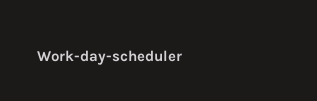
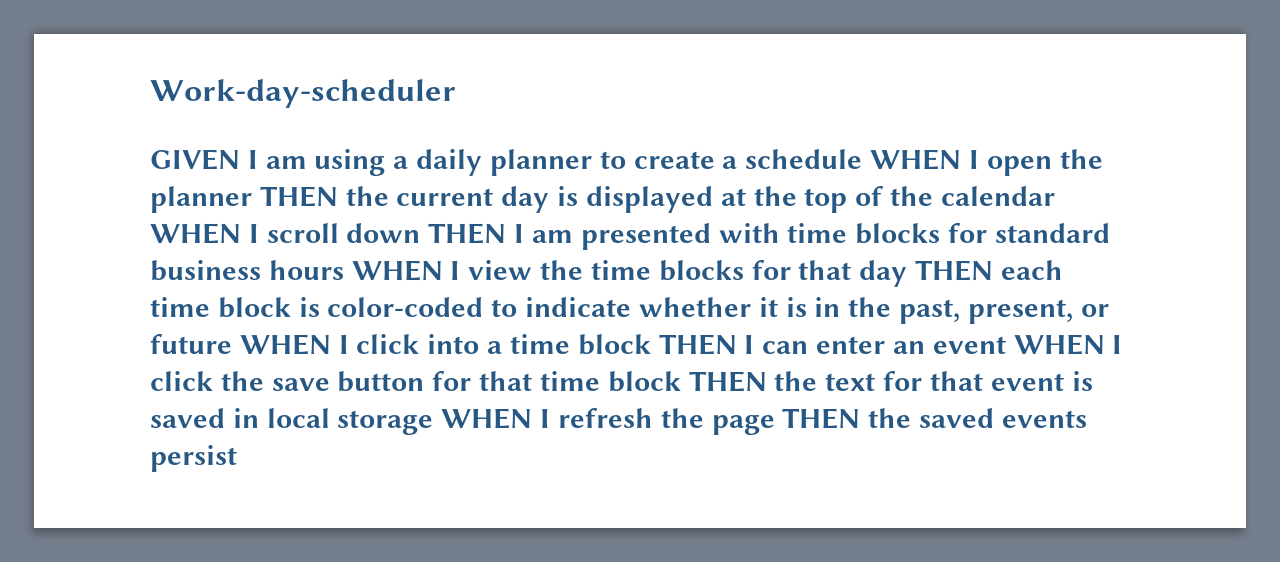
+ GIVEN I am using a daily planner to create a schedule WHEN I open the planner THEN the current day is displayed at the top of the calendar WHEN I scroll down THEN I am presented with time blocks for standard business hours WHEN I view the time blocks for that day THEN each time block is color-coded to indicate whether it is in the past, present, or future WHEN I click into a time block THEN I can enter an event WHEN I click the save button for that time block THEN the text for that event is saved in local storage WHEN I refresh the page THEN the saved events persist

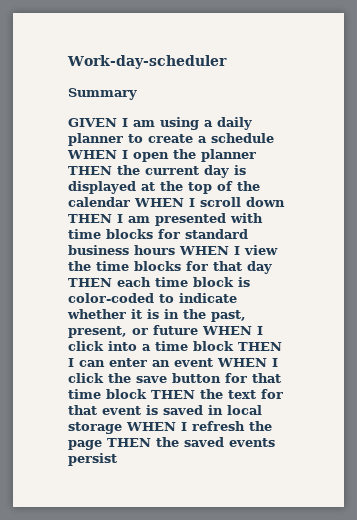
+ Summary

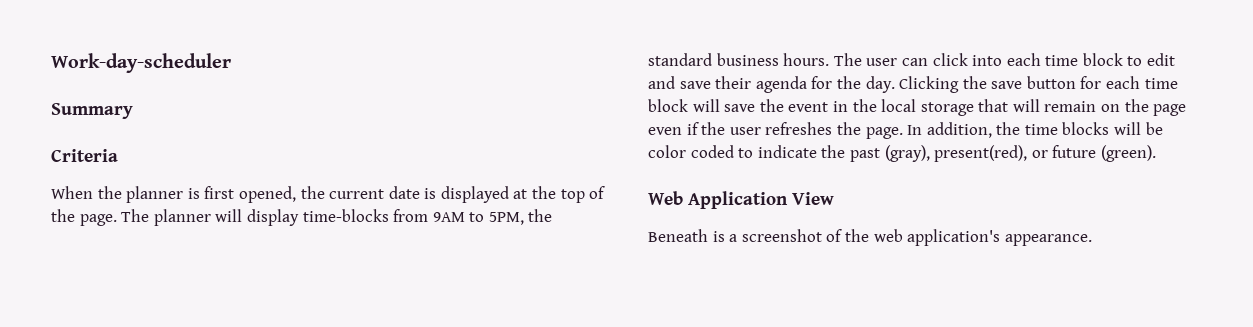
- GIVEN I am using a daily planner to create a schedule WHEN I open the planner THEN the current day is displayed at the top of the calendar WHEN I scroll down THEN I am presented with time blocks for standard business hours WHEN I view the time blocks for that day THEN each time block is color-coded to indicate whether it is in the past, present, or future WHEN I click into a time block THEN I can enter an event WHEN I click the save button for that time block THEN the text for that event is saved in local storage WHEN I refresh the page THEN the saved events persist
+ Criteria
+ When the planner is first opened, the current date is displayed at the top of the page. The planner will display time-blocks from 9AM to 5PM, the standard business hours. The user can click into each time block to edit and save their agenda for the day. Clicking the save button for each time block will save the event in the local storage that will remain on the page even if the user refreshes the page. In addition, the time blocks will be color coded to indicate the past (gray), present(red), or future (green).
+ Web Application View
+ Beneath is a screenshot of the web application's appearance.

